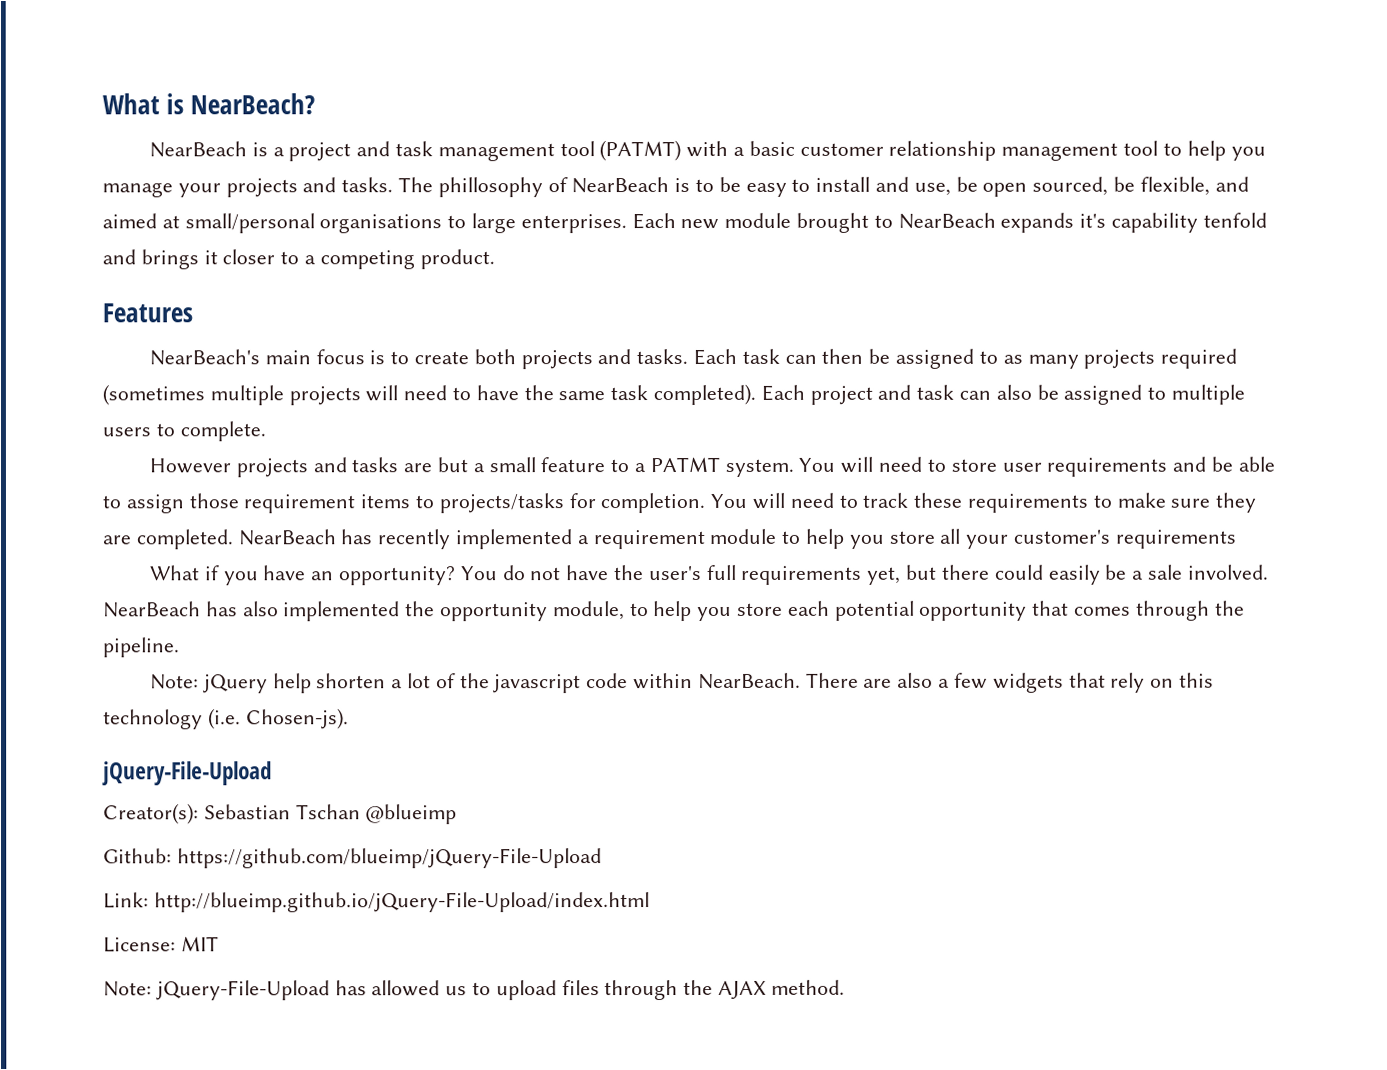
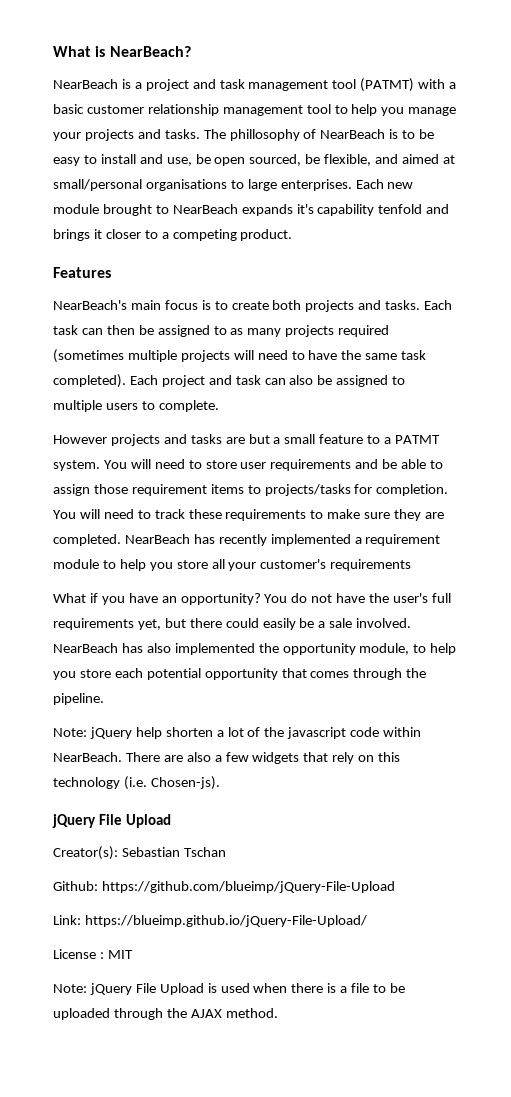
  There are also a few widgets that rely on this technology (i.e. Chosen-js).
- jQuery-File-Upload
+ jQuery File Upload
- Creator(s): Sebastian Tschan @blueimp
+ Creator(s): Sebastian Tschan
- Link: http://blueimp.github.io/jQuery-File-Upload/index.html
- License: MIT
+ Link: https://blueimp.github.io/jQuery-File-Upload/
+ License : MIT
- Note: jQuery-File-Upload has allowed us to upload files through the AJAX method.
+ Note: jQuery File Upload is used when there is a file to be uploaded through the AJAX method.

